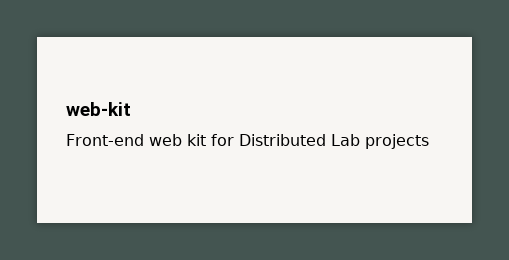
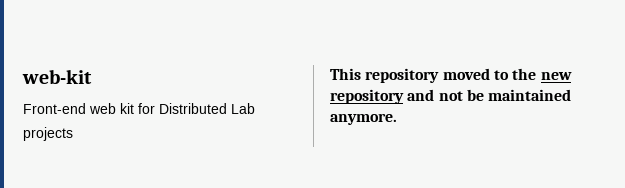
+ This repository moved to the new repository and not be maintained anymore.

